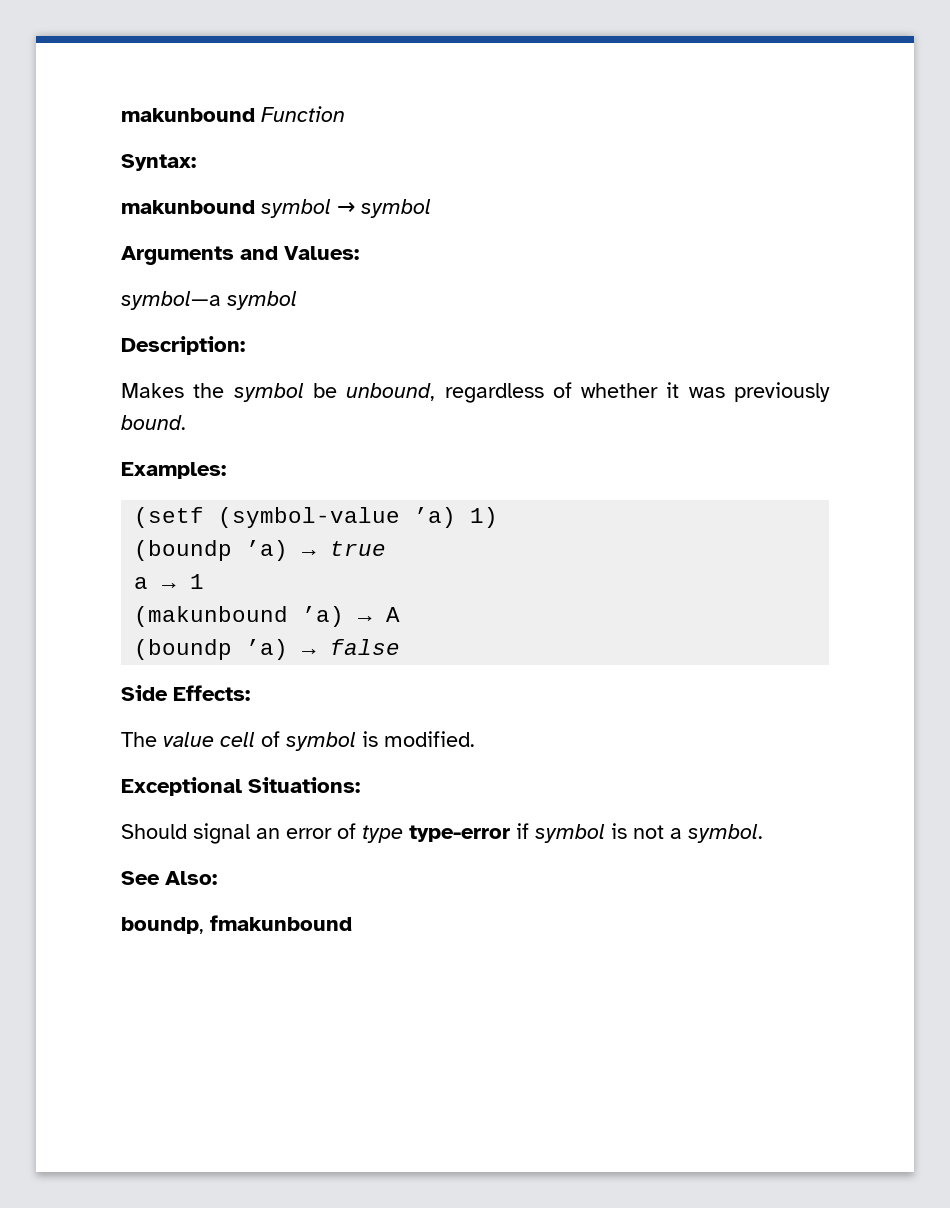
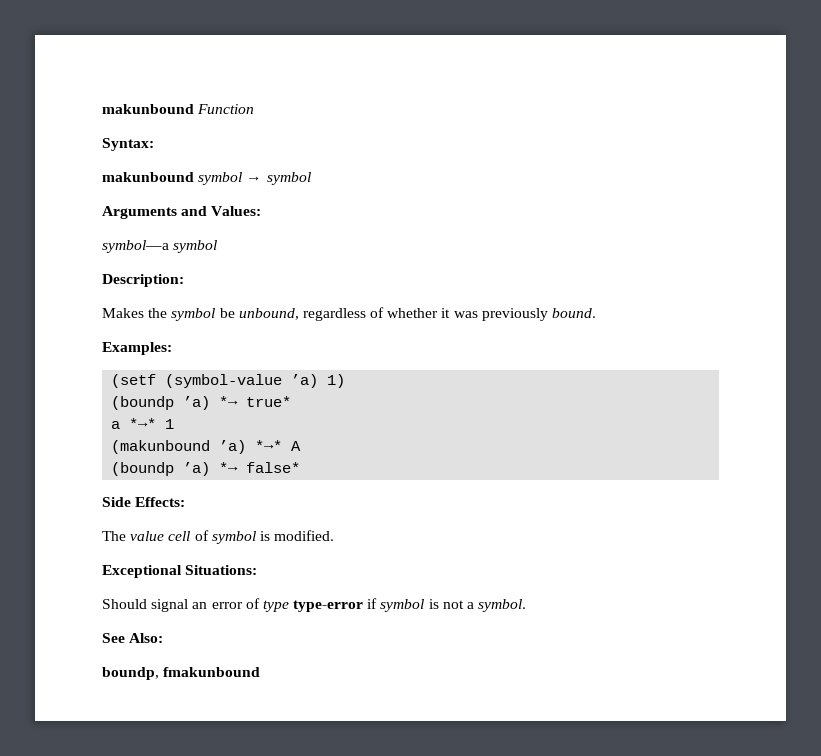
- (boundp ’a) → true
- a → 1
+ (boundp ’a) *→ true*
+ a *→* 1
- (makunbound ’a) → A
+ (makunbound ’a) *→* A
- (boundp ’a) → false
+ (boundp ’a) *→ false*

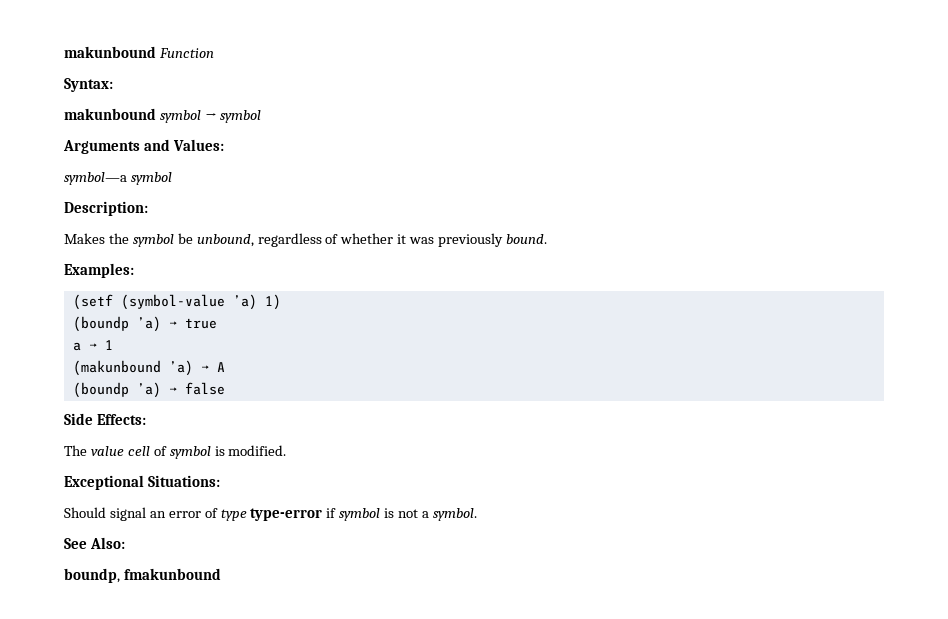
- (boundp ’a) *→ true*
- a *→* 1
+ (boundp ’a) → true
+ a → 1
- (makunbound ’a) *→* A
+ (makunbound ’a) → A
- (boundp ’a) *→ false*
+ (boundp ’a) → false

